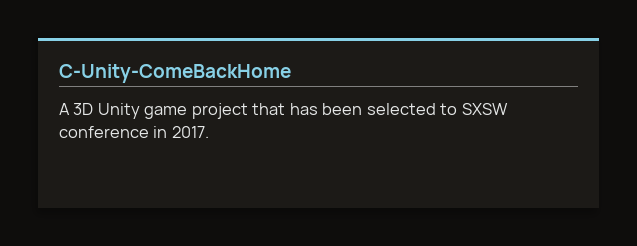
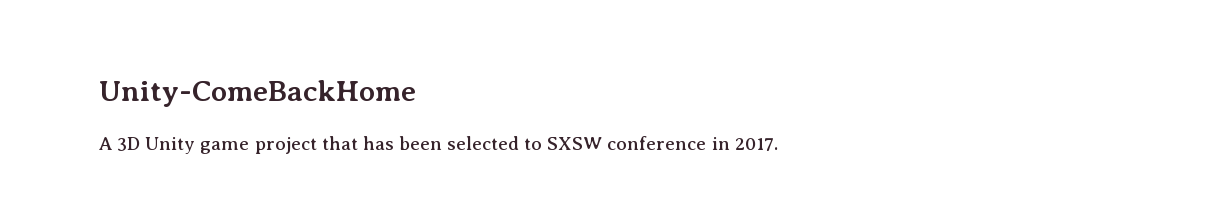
- C-Unity-ComeBackHome
+ Unity-ComeBackHome

